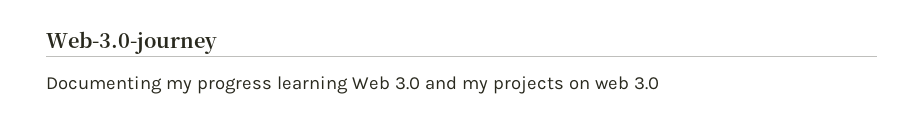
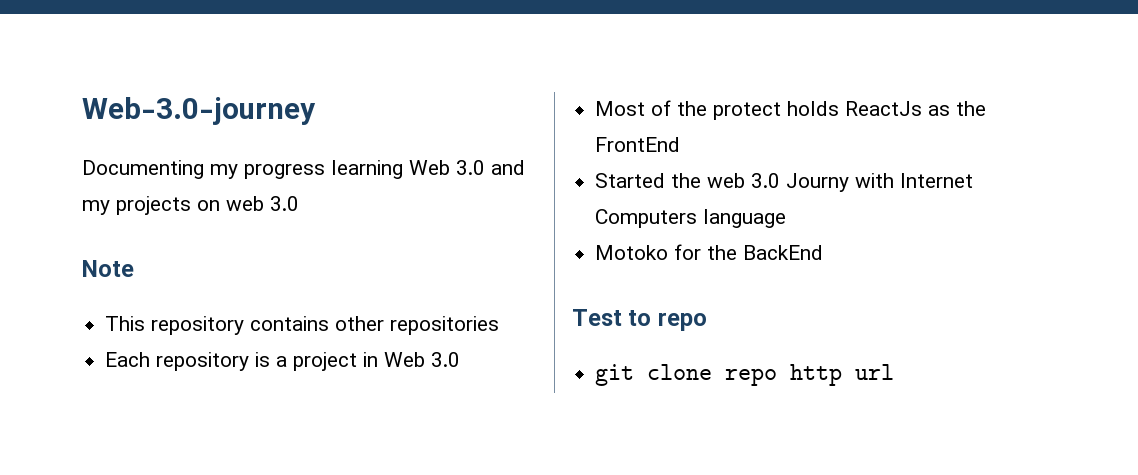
+ Note
+ This repository contains other repositories
+ Each repository is a project in Web 3.0
+ Most of the protect holds ReactJs as the FrontEnd
+ Started the web 3.0 Journy with Internet Computers language
+ Motoko for the BackEnd
+ Test to repo
+ git clone repo http url

